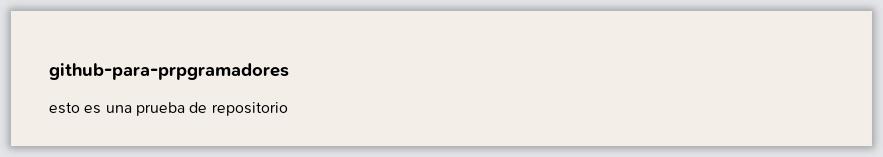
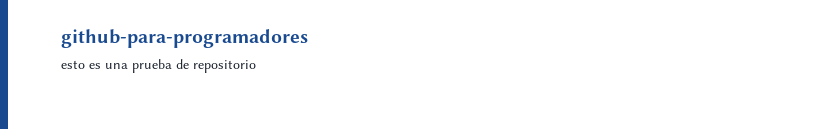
- github-para-prpgramadores
+ github-para-programadores

